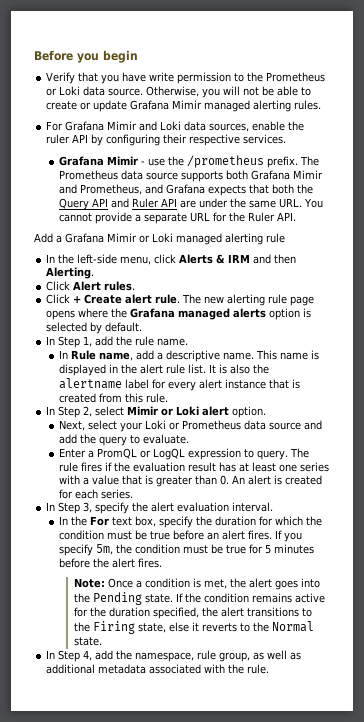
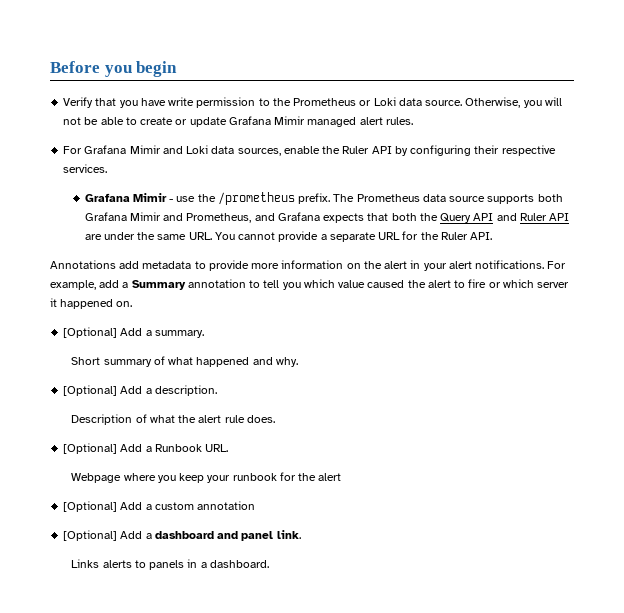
- Otherwise, you will not be able to create or update Grafana Mimir managed alerting rules.
+ Otherwise, you will not be able to create or update Grafana Mimir managed alert rules.
- For Grafana Mimir and Loki data sources, enable the ruler API by configuring their respective services.
+ For Grafana Mimir and Loki data sources, enable the Ruler API by configuring their respective services.
- Add a Grafana Mimir or Loki managed alerting rule
- In the left-side menu, click Alerts & IRM and then Alerting.
- Click Alert rules.
- Click + Create alert rule. The new alerting rule page opens where the Grafana managed alerts option is selected by default.
- In Step 1, add the rule name.
- In Rule name, add a descriptive name. This name is displayed in the alert rule list. It is also the alertname label for every alert instance that is created from this rule.
- In Step 2, select Mimir or Loki alert option.
- Next, select your Loki or Prometheus data source and add the query to evaluate.
- Enter a PromQL or LogQL expression to query. The rule fires if the evaluation result has at least one series with a value that is greater than 0. An alert is created for each series.
- In Step 3, specify the alert evaluation interval.
- In the For text box, specify the duration for which the condition must be true before an alert fires. If you specify 5m, the condition must be true for 5 minutes before the alert fires.
- Note: Once a condition is met, the alert goes into the Pending state. If the condition remains active for the duration specified, the alert transitions to the Firing state, else it reverts to the Normal state.
- In Step 4, add the namespace, rule group, as well as additional metadata associated with the rule.
+ Annotations add metadata to provide more information on the alert in your alert notifications. For example, add a Summary annotation to tell you which value caused the alert to fire or which server it happened on.
+ [Optional] Add a summary.
+ Short summary of what happened and why.
+ [Optional] Add a description.
+ Description of what the alert rule does.
+ [Optional] Add a Runbook URL.
+ Webpage where you keep your runbook for the alert
+ [Optional] Add a custom annotation
+ [Optional] Add a dashboard and panel link.
+ Links alerts to panels in a dashboard.

